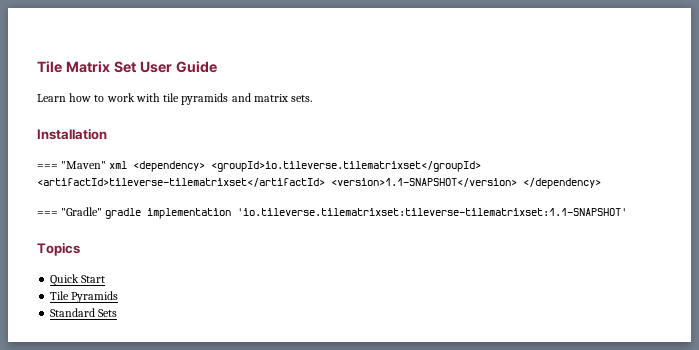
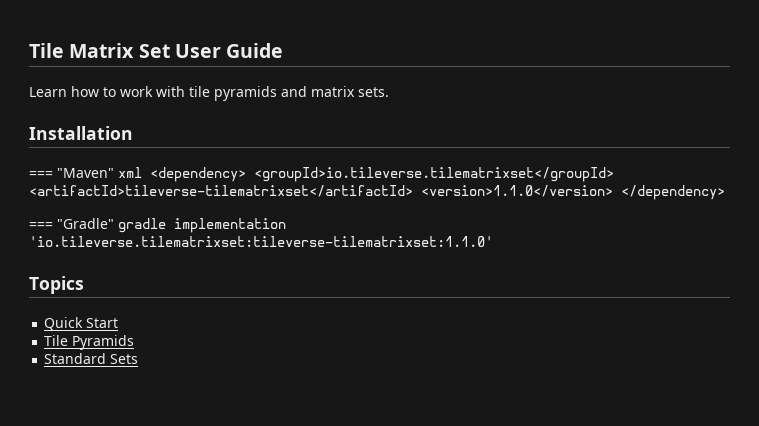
- === "Maven" xml <dependency> <groupId>io.tileverse.tilematrixset</groupId> <artifactId>tileverse-tilematrixset</artifactId> <version>1.1-SNAPSHOT</version> </dependency>
+ === "Maven" xml <dependency> <groupId>io.tileverse.tilematrixset</groupId> <artifactId>tileverse-tilematrixset</artifactId> <version>1.1.0</version> </dependency>
- === "Gradle" gradle implementation 'io.tileverse.tilematrixset:tileverse-tilematrixset:1.1-SNAPSHOT'
+ === "Gradle" gradle implementation 'io.tileverse.tilematrixset:tileverse-tilematrixset:1.1.0'

